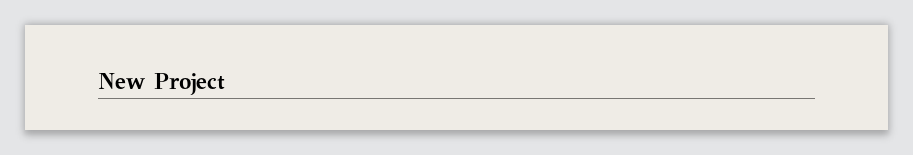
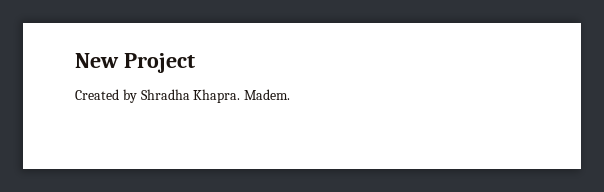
+ Created by Shradha Khapra. Madem.

